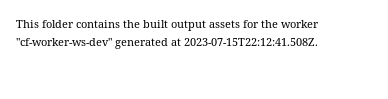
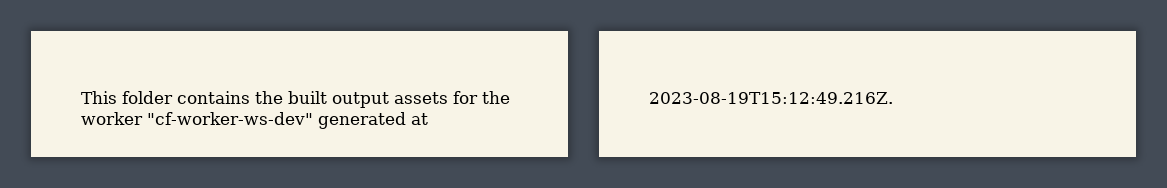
- This folder contains the built output assets for the worker "cf-worker-ws-dev" generated at 2023-07-15T22:12:41.508Z.
+ This folder contains the built output assets for the worker "cf-worker-ws-dev" generated at 2023-08-19T15:12:49.216Z.

